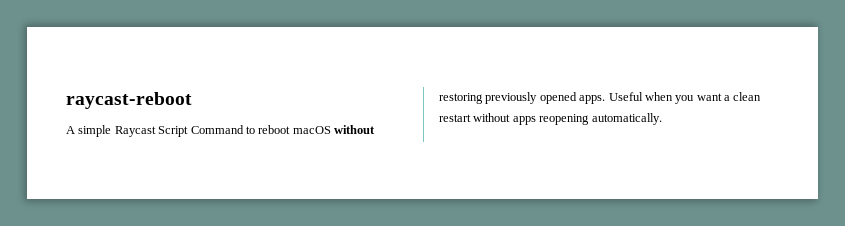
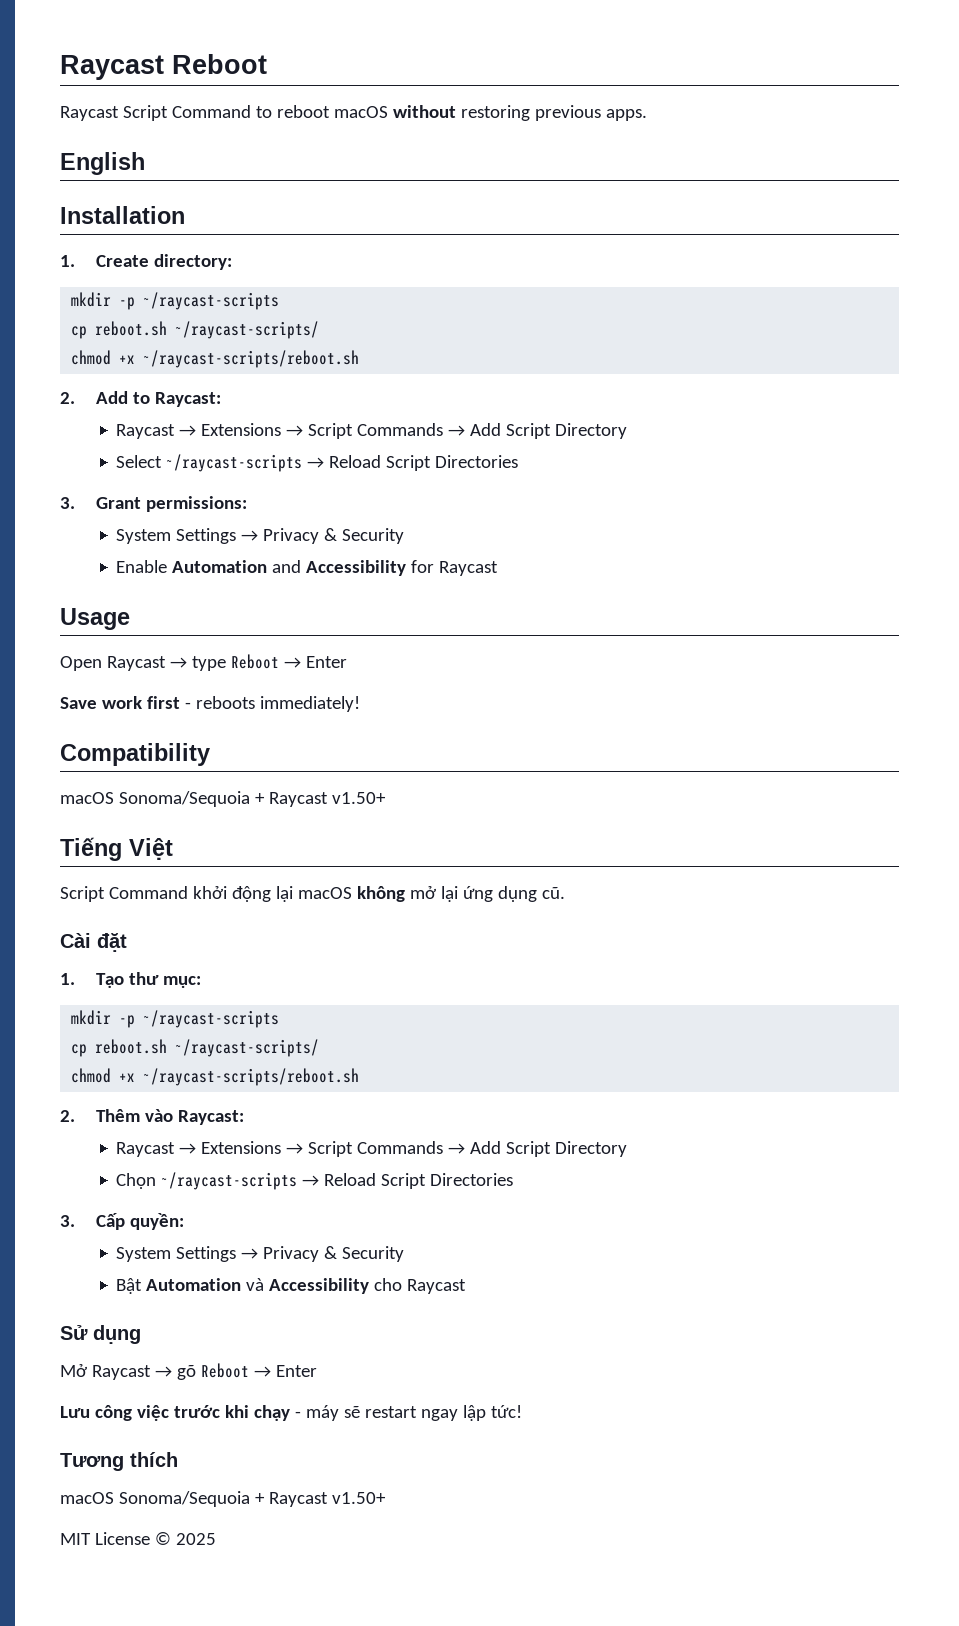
- raycast-reboot
- A simple Raycast Script Command to reboot macOS without restoring previously opened apps. Useful when you want a clean restart without apps reopening automatically.
+ Raycast Reboot
+ Raycast Script Command to reboot macOS without restoring previous apps.
+ English
+ Installation
+ 1. Create directory:
+ mkdir -p ~/raycast-scripts
+ cp reboot.sh ~/raycast-scripts/
+ chmod +x ~/raycast-scripts/reboot.sh
+ 2. Add to Raycast:
+ Raycast → Extensions → Script Commands → Add Script Directory
+ Select ~/raycast-scripts → Reload Script Directories
+ 3. Grant permissions:
+ System Settings → Privacy & Security
+ Enable Automation and Accessibility for Raycast
+ Usage
+ Open Raycast → type Reboot → Enter
+ Save work first - reboots immediately!
+ Compatibility
+ macOS Sonoma/Sequoia + Raycast v1.50+
+ Tiếng Việt
+ Script Command khởi động lại macOS không mở lại ứng dụng cũ.
+ Cài đặt
+ 1. Tạo thư mục:
+ mkdir -p ~/raycast-scripts
+ cp reboot.sh ~/raycast-scripts/
+ chmod +x ~/raycast-scripts/reboot.sh
+ 2. Thêm vào Raycast:
+ Raycast → Extensions → Script Commands → Add Script Directory
+ Chọn ~/raycast-scripts → Reload Script Directories
+ 3. Cấp quyền:
+ System Settings → Privacy & Security
+ Bật Automation và Accessibility cho Raycast
+ Sử dụng
+ Mở Raycast → gõ Reboot → Enter
+ Lưu công việc trước khi chạy - máy sẽ restart ngay lập tức!
+ Tương thích
+ macOS Sonoma/Sequoia + Raycast v1.50+
+ MIT License © 2025

